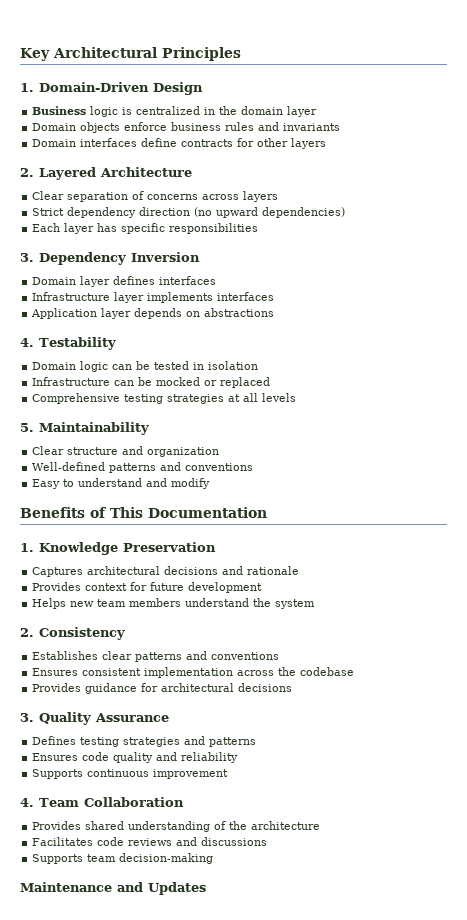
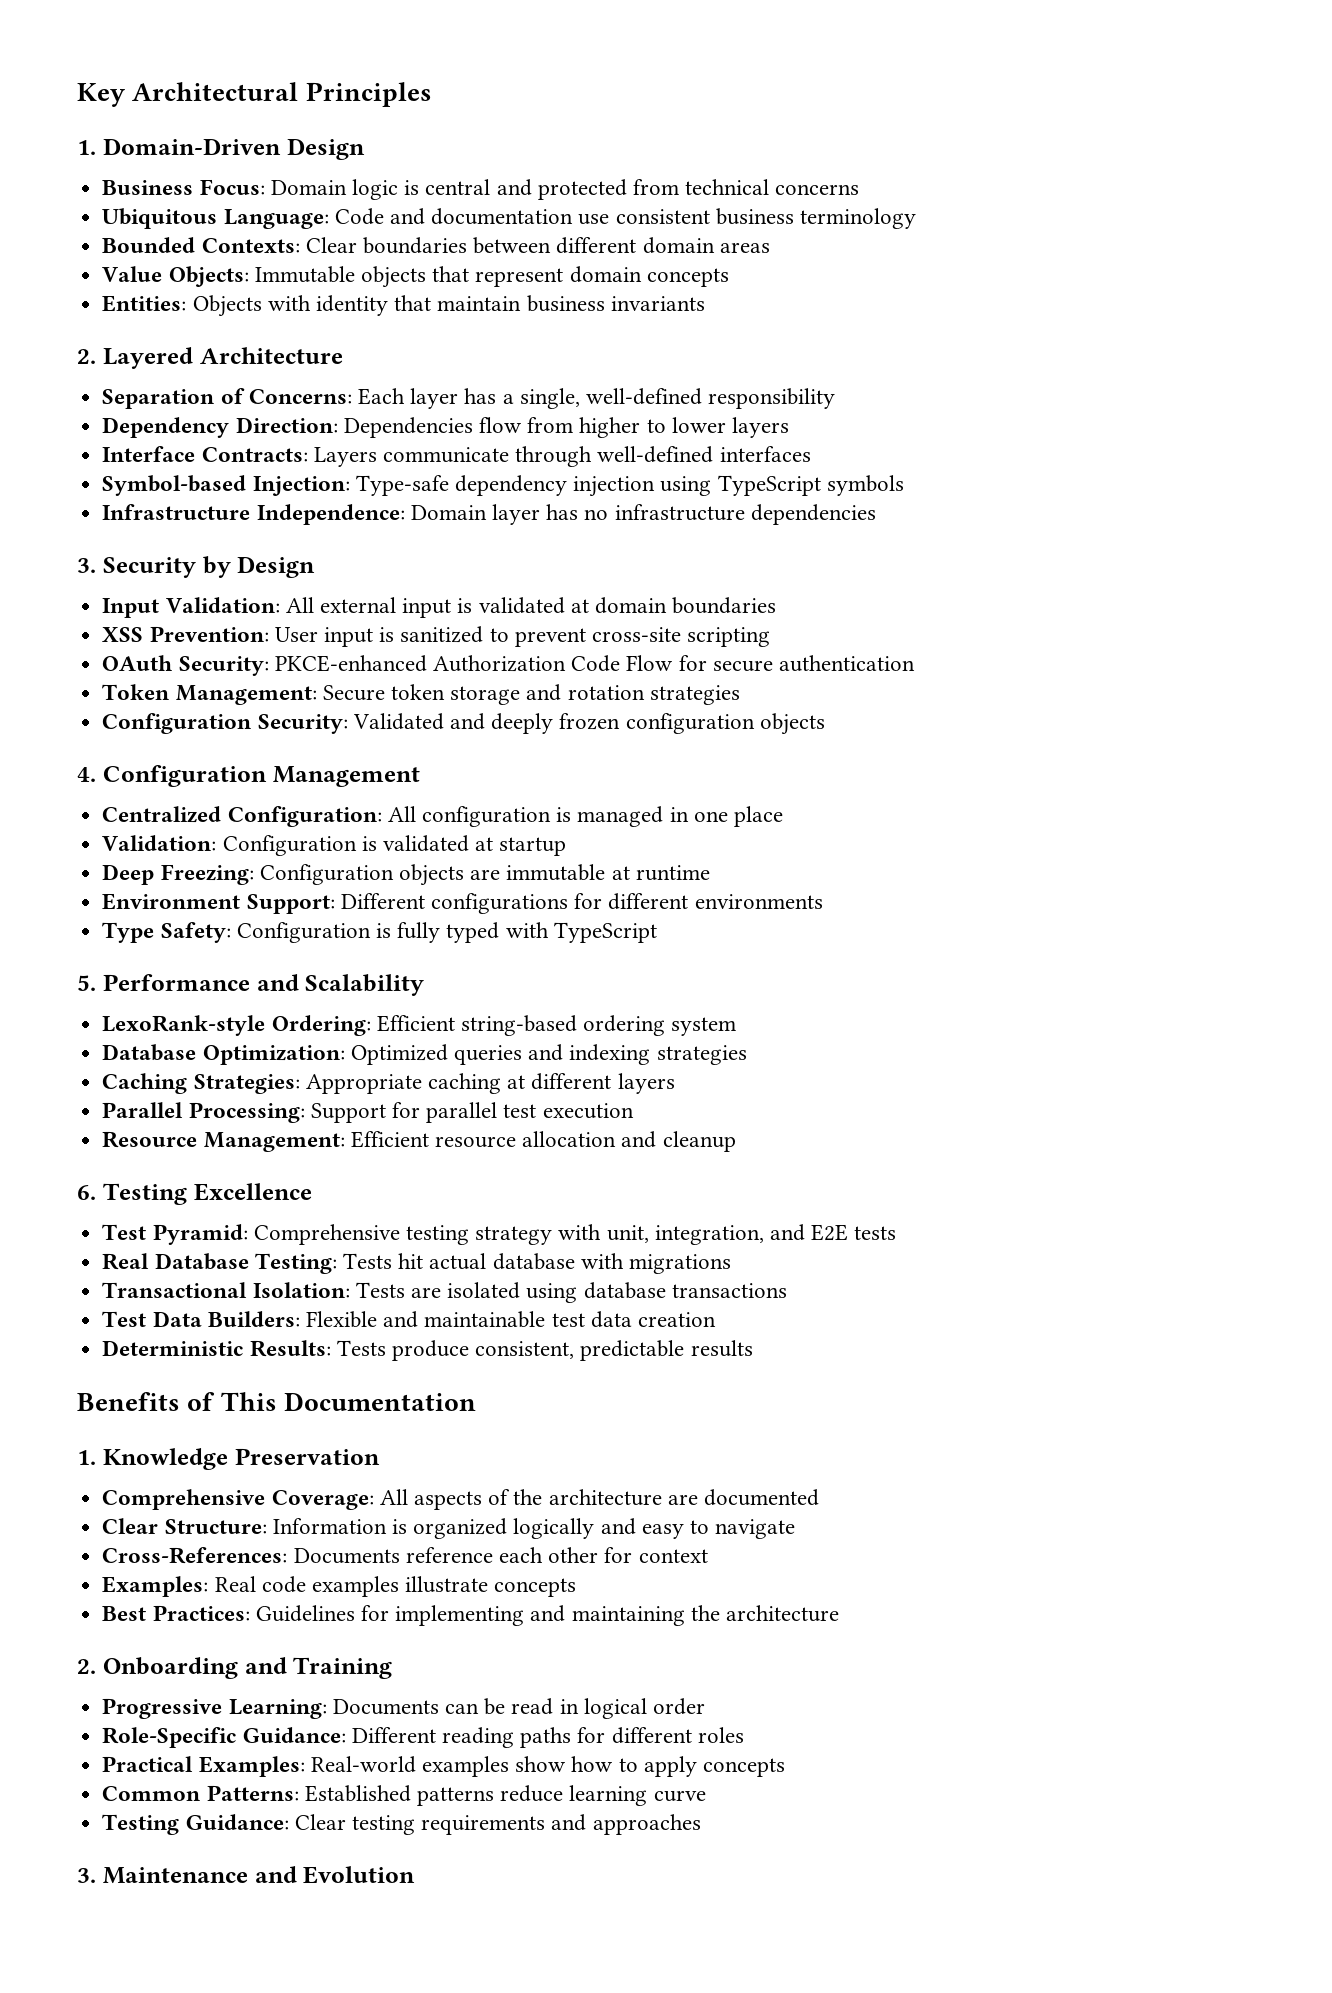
- Business logic is centralized in the domain layer
- Domain objects enforce business rules and invariants
- Domain interfaces define contracts for other layers
+ Business Focus: Domain logic is central and protected from technical concerns
+ Ubiquitous Language: Code and documentation use consistent business terminology
+ Bounded Contexts: Clear boundaries between different domain areas
+ Value Objects: Immutable objects that represent domain concepts
+ Entities: Objects with identity that maintain business invariants
  2. Layered Architecture
- Clear separation of concerns across layers
- Strict dependency direction (no upward dependencies)
- Each layer has specific responsibilities
- 3. Dependency Inversion
- Domain layer defines interfaces
- Infrastructure layer implements interfaces
- Application layer depends on abstractions
- 4. Testability
- Domain logic can be tested in isolation
- Infrastructure can be mocked or replaced
- Comprehensive testing strategies at all levels
- 5. Maintainability
- Clear structure and organization
- Well-defined patterns and conventions
- Easy to understand and modify
+ Separation of Concerns: Each layer has a single, well-defined responsibility
+ Dependency Direction: Dependencies flow from higher to lower layers
+ Interface Contracts: Layers communicate through well-defined interfaces
+ Symbol-based Injection: Type-safe dependency injection using TypeScript symbols
+ Infrastructure Independence: Domain layer has no infrastructure dependencies
+ 3. Security by Design
+ Input Validation: All external input is validated at domain boundaries
+ XSS Prevention: User input is sanitized to prevent cross-site scripting
+ OAuth Security: PKCE-enhanced Authorization Code Flow for secure authentication
+ Token Management: Secure token storage and rotation strategies
+ Configuration Security: Validated and deeply frozen configuration objects
+ 4. Configuration Management
+ Centralized Configuration: All configuration is managed in one place
+ Validation: Configuration is validated at startup
+ Deep Freezing: Configuration objects are immutable at runtime
+ Environment Support: Different configurations for different environments
+ Type Safety: Configuration is fully typed with TypeScript
+ 5. Performance and Scalability
+ LexoRank-style Ordering: Efficient string-based ordering system
+ Database Optimization: Optimized queries and indexing strategies
+ Caching Strategies: Appropriate caching at different layers
+ Parallel Processing: Support for parallel test execution
+ Resource Management: Efficient resource allocation and cleanup
+ 6. Testing Excellence
+ Test Pyramid: Comprehensive testing strategy with unit, integration, and E2E tests
+ Real Database Testing: Tests hit actual database with migrations
+ Transactional Isolation: Tests are isolated using database transactions
+ Test Data Builders: Flexible and maintainable test data creation
+ Deterministic Results: Tests produce consistent, predictable results
- Captures architectural decisions and rationale
- Provides context for future development
- Helps new team members understand the system
- 2. Consistency
- Establishes clear patterns and conventions
- Ensures consistent implementation across the codebase
- Provides guidance for architectural decisions
- 3. Quality Assurance
- Defines testing strategies and patterns
- Ensures code quality and reliability
- Supports continuous improvement
- 4. Team Collaboration
- Provides shared understanding of the architecture
- Facilitates code reviews and discussions
- Supports team decision-making
- Maintenance and Updates
+ Comprehensive Coverage: All aspects of the architecture are documented
+ Clear Structure: Information is organized logically and easy to navigate
+ Cross-References: Documents reference each other for context
+ Examples: Real code examples illustrate concepts
+ Best Practices: Guidelines for implementing and maintaining the architecture
+ 2. Onboarding and Training
+ Progressive Learning: Documents can be read in logical order
+ Role-Specific Guidance: Different reading paths for different roles
+ Practical Examples: Real-world examples show how to apply concepts
+ Common Patterns: Established patterns reduce learning curve
+ Testing Guidance: Clear testing requirements and approaches
+ 3. Maintenance and Evolution

